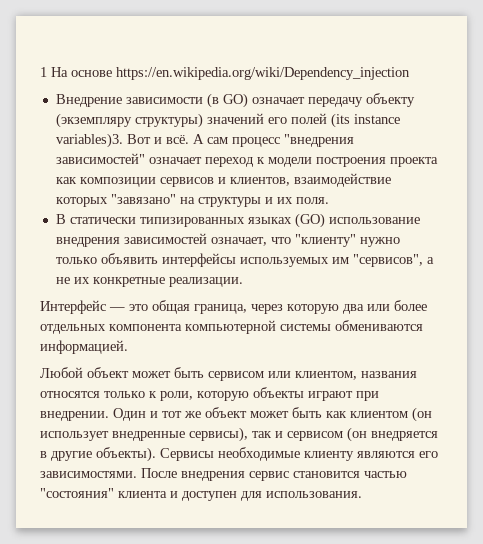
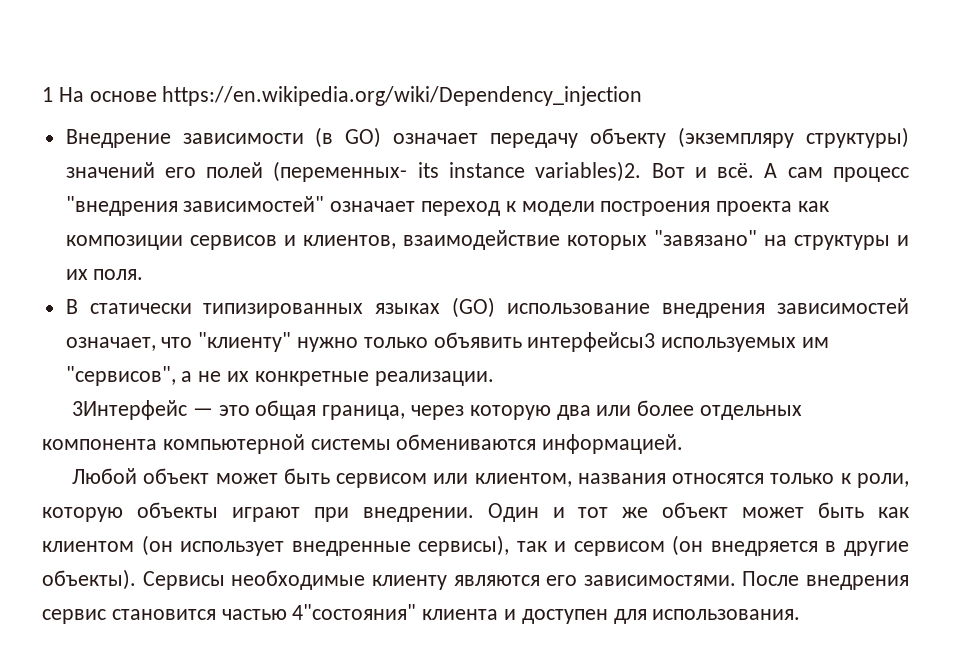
- Внедрение зависимости (в GO) означает передачу объекту (экземпляру структуры) значений его полей (its instance variables)3.
+ Внедрение зависимости (в GO) означает передачу объекту (экземпляру структуры) значений его полей (переменных- its instance variables)2.
- В статически типизированных языках (GO) использование внедрения зависимостей означает, что "клиенту" нужно только объявить интерфейсы используемых им "сервисов", а не их конкретные реализации.
+ В статически типизированных языках (GO) использование внедрения зависимостей означает, что "клиенту" нужно только объявить интерфейсы3 используемых им "сервисов", а не их конкретные реализации.
- Интерфейс — это общая граница, через которую два или более отдельных компонента компьютерной системы обмениваются информацией.
+ 3Интерфейс — это общая граница, через которую два или более отдельных компонента компьютерной системы обмениваются информацией.
- После внедрения сервис становится частью "состояния" клиента и доступен для использования.
+ После внедрения сервис становится частью 4"состояния" клиента и доступен для использования.

